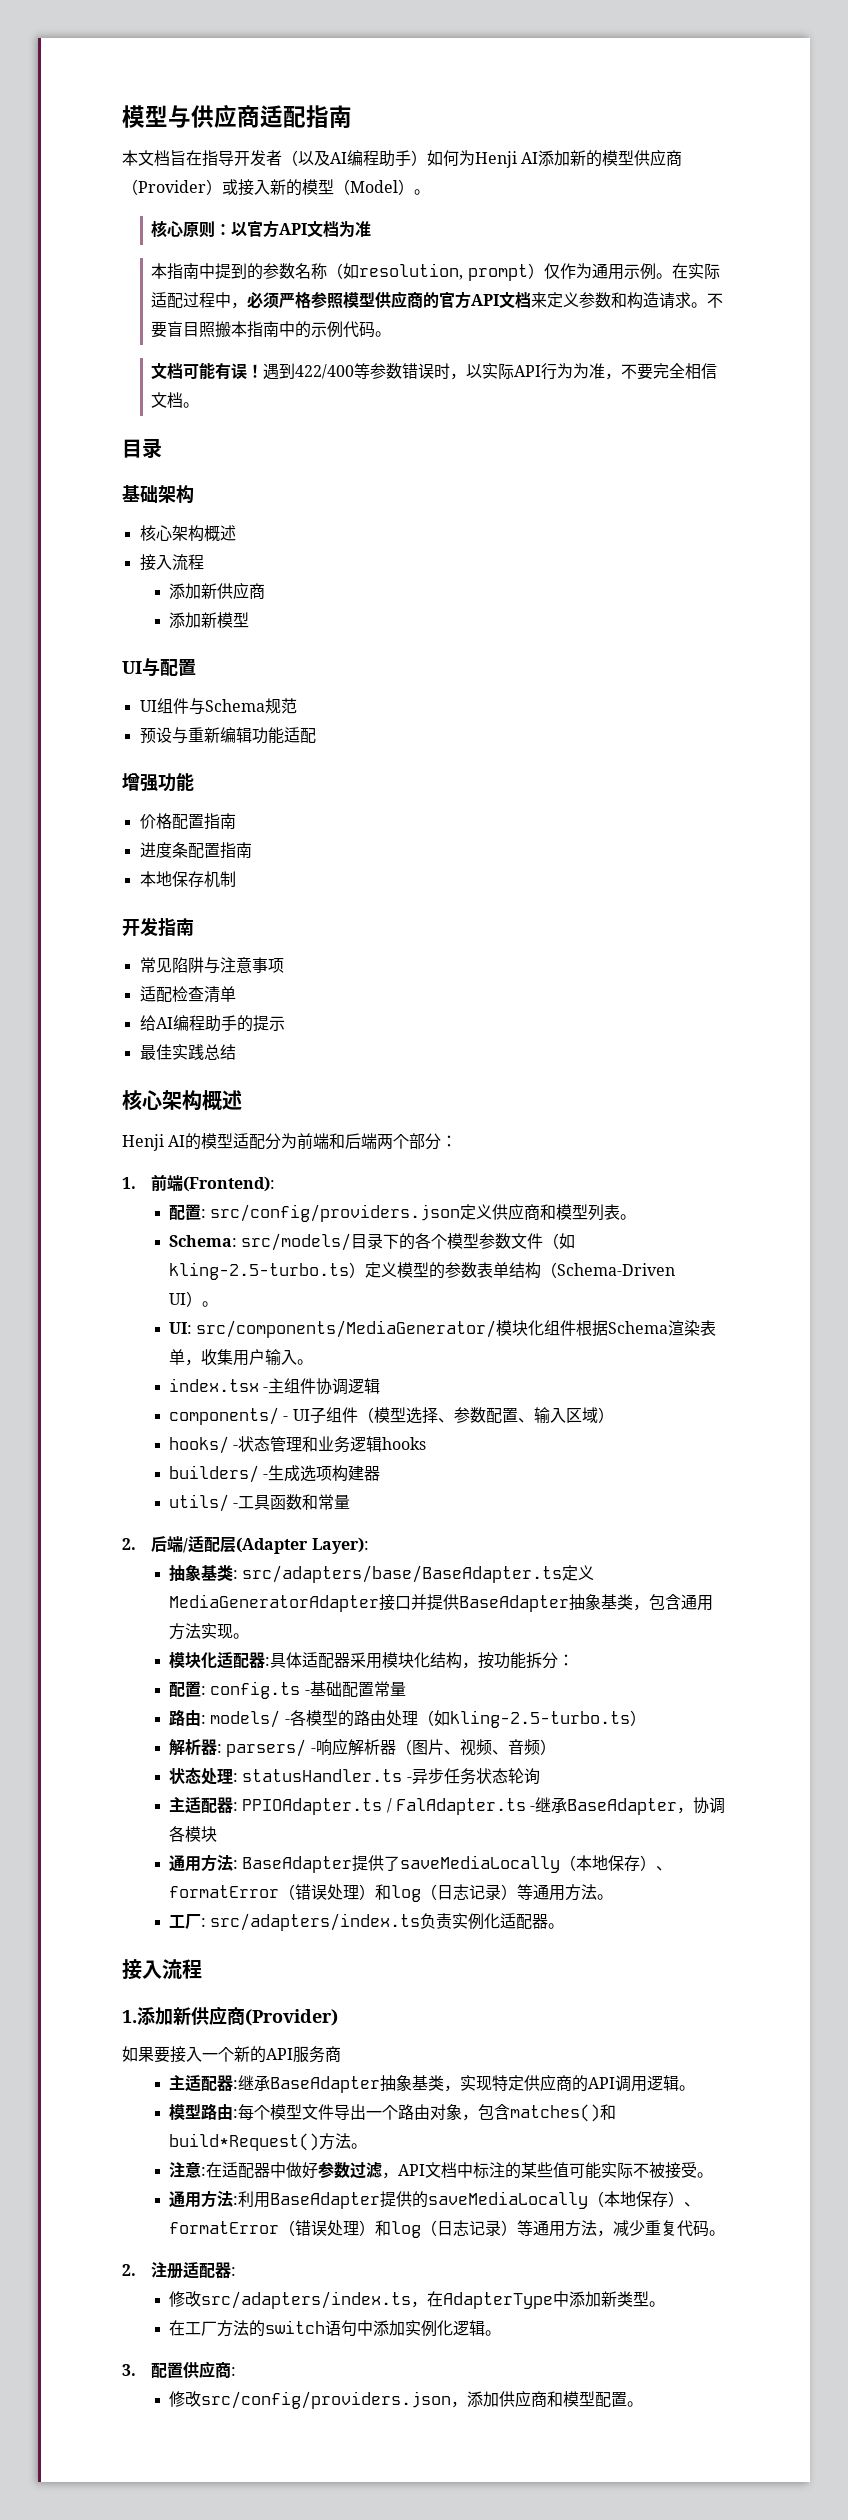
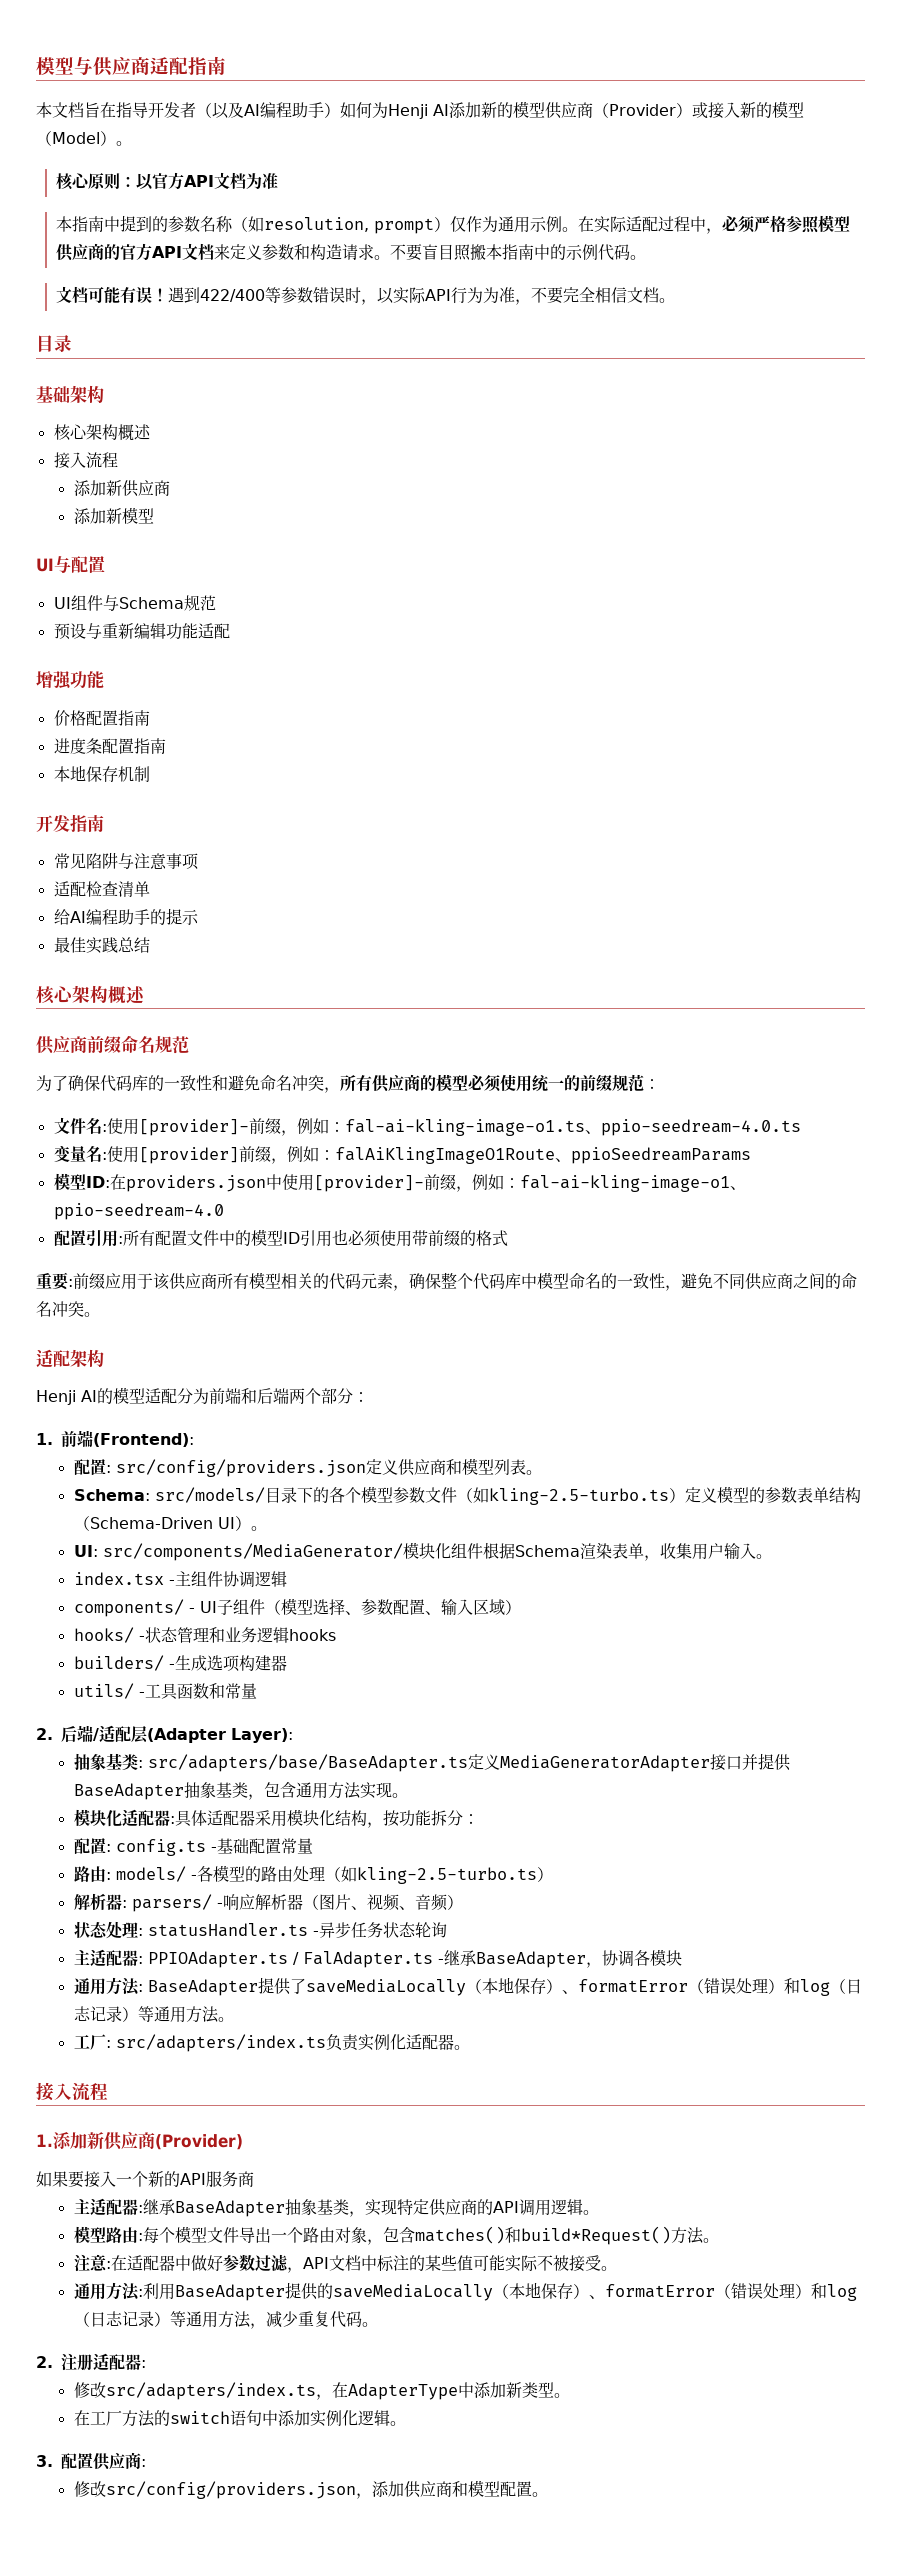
+ 供应商前缀命名规范
+ 为了确保代码库的一致性和避免命名冲突，所有供应商的模型必须使用统一的前缀规范：
+ 文件名:使用[provider]-前缀，例如：fal-ai-kling-image-o1.ts、ppio-seedream-4.0.ts
+ 变量名:使用[provider]前缀，例如：falAiKlingImageO1Route、ppioSeedreamParams
+ 模型ID:在providers.json中使用[provider]-前缀，例如：fal-ai-kling-image-o1、ppio-seedream-4.0
+ 配置引用:所有配置文件中的模型ID引用也必须使用带前缀的格式
+ 重要:前缀应用于该供应商所有模型相关的代码元素，确保整个代码库中模型命名的一致性，避免不同供应商之间的命名冲突。
+ 适配架构

